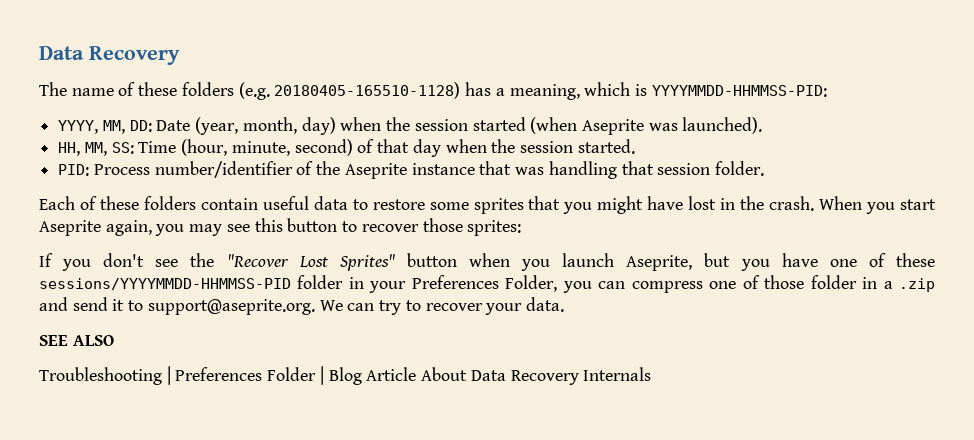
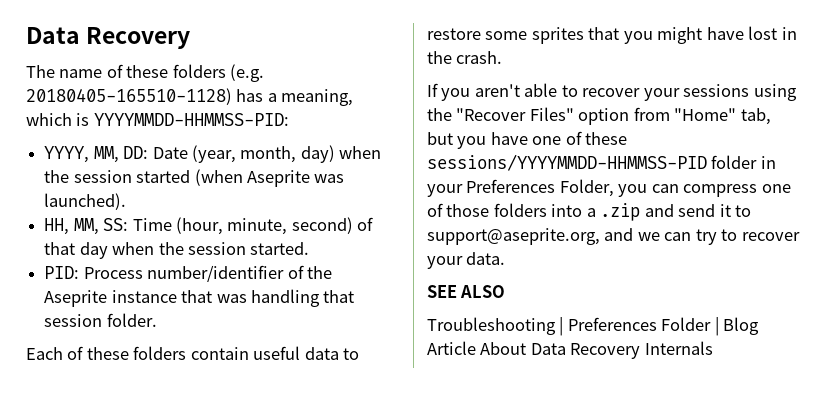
- Each of these folders contain useful data to restore some sprites that you might have lost in the crash. When you start Aseprite again, you may see this button to recover those sprites:
- If you don't see the "Recover Lost Sprites" button when you launch Aseprite, but you have one of these sessions/YYYYMMDD-HHMMSS-PID folder in your Preferences Folder, you can compress one of those folder in a .zip and send it to support@aseprite.org. We can try to recover your data.
+ Each of these folders contain useful data to restore some sprites that you might have lost in the crash.
+ If you aren't able to recover your sessions using the "Recover Files" option from "Home" tab, but you have one of these sessions/YYYYMMDD-HHMMSS-PID folder in your Preferences Folder, you can compress one of those folders into a .zip and send it to support@aseprite.org, and we can try to recover your data.

